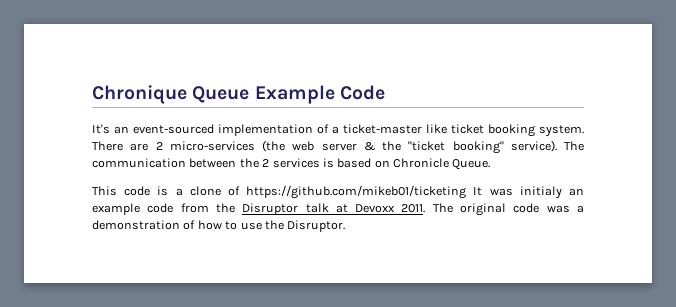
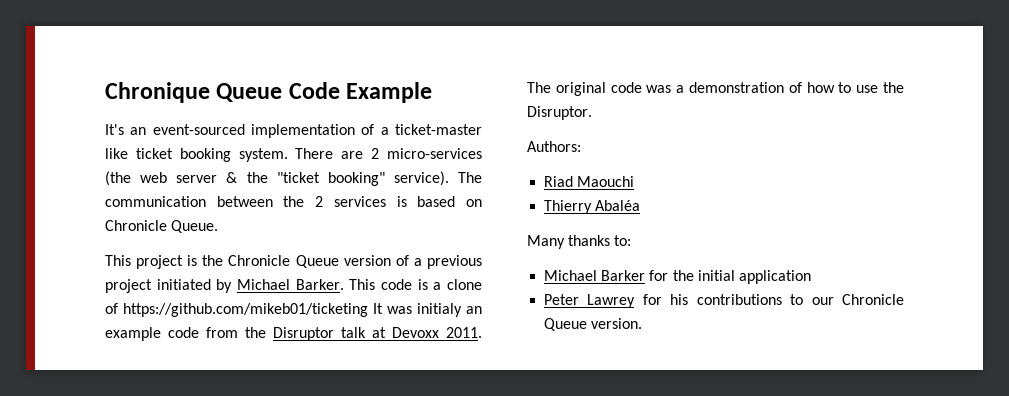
- Chronique Queue Example Code
+ Chronique Queue Code Example
- This code is a clone of https://github.com/mikeb01/ticketing It was initialy an example code from the Disruptor talk at Devoxx 2011.
+ This project is the Chronicle Queue version of a previous project initiated by Michael Barker. This code is a clone of https://github.com/mikeb01/ticketing It was initialy an example code from the Disruptor talk at Devoxx 2011.
+ Authors:
+ Riad Maouchi
+ Thierry Abaléa
+ Many thanks to:
+ Michael Barker for the initial application
+ Peter Lawrey for his contributions to our Chronicle Queue version.

